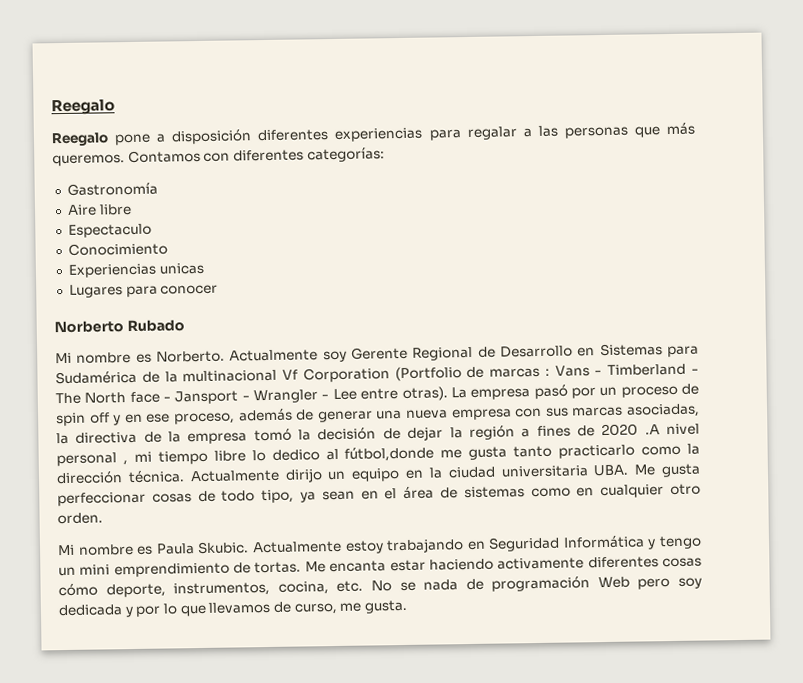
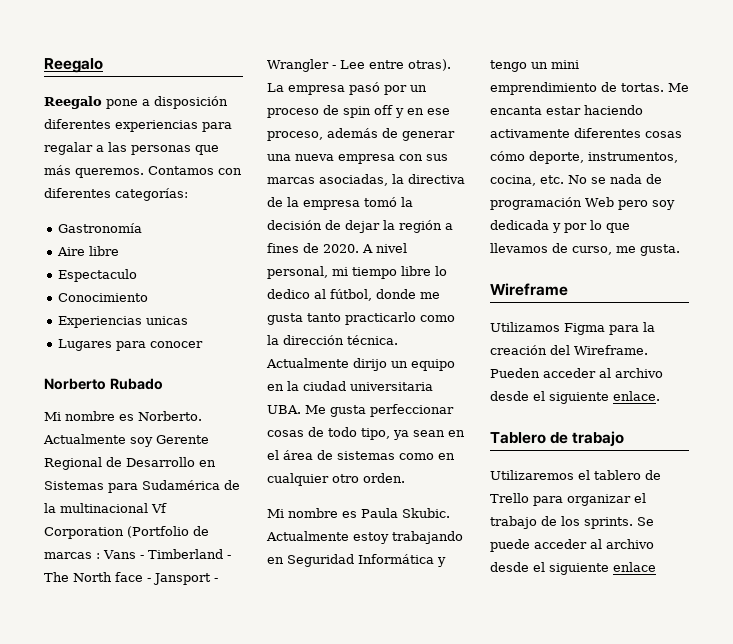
- La empresa pasó por un proceso de spin off y en ese proceso, además de generar una nueva empresa con sus marcas asociadas, la directiva de la empresa tomó la decisión de dejar la región a fines de 2020 .A nivel personal , mi tiempo libre lo dedico al fútbol,donde me gusta tanto practicarlo como la dirección técnica.
+ La empresa pasó por un proceso de spin off y en ese proceso, además de generar una nueva empresa con sus marcas asociadas, la directiva de la empresa tomó la decisión de dejar la región a fines de 2020. A nivel personal, mi tiempo libre lo dedico al fútbol, donde me gusta tanto practicarlo como la dirección técnica.
+ Wireframe
+ Utilizamos Figma para la creación del Wireframe. Pueden acceder al archivo desde el siguiente enlace.
+ Tablero de trabajo
+ Utilizaremos el tablero de Trello para organizar el trabajo de los sprints. Se puede acceder al archivo desde el siguiente enlace

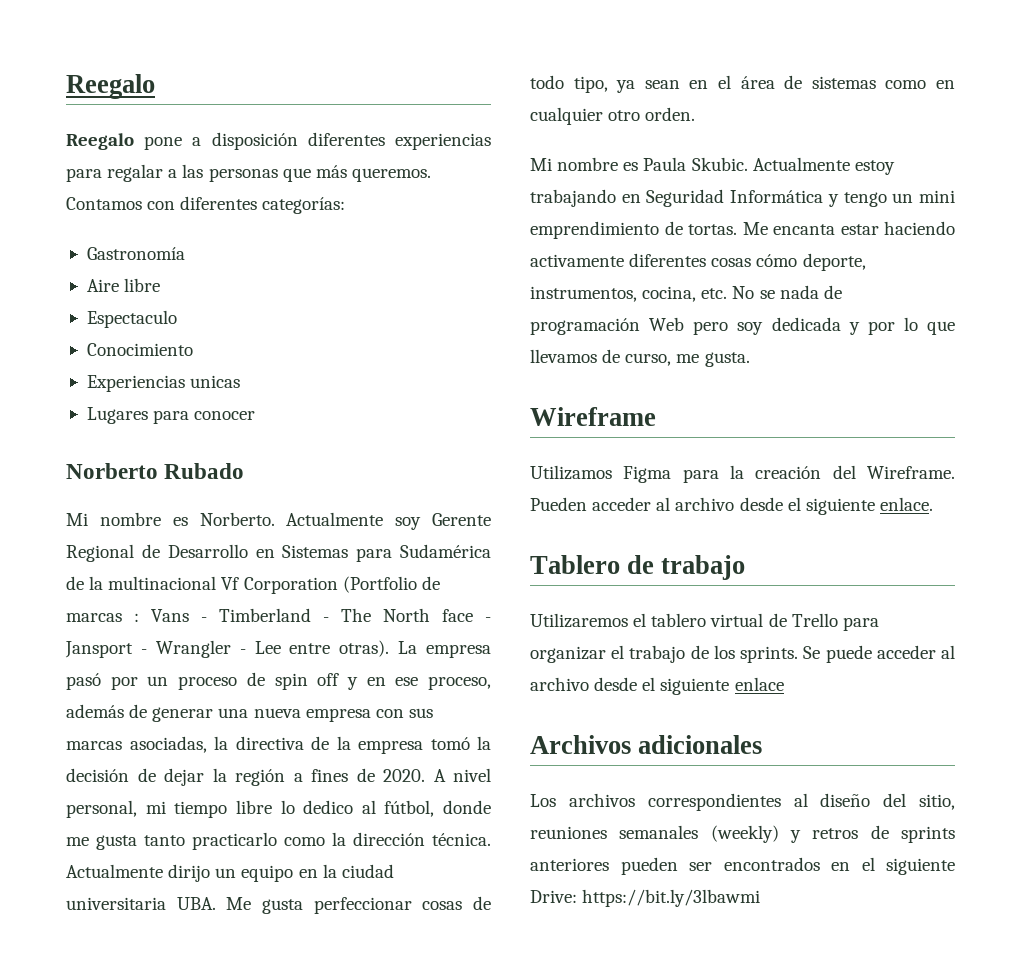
- Utilizaremos el tablero de Trello para organizar el trabajo de los sprints.
+ Utilizaremos el tablero virtual de Trello para organizar el trabajo de los sprints.
+ Archivos adicionales
+ Los archivos correspondientes al diseño del sitio, reuniones semanales (weekly) y retros de sprints anteriores pueden ser encontrados en el siguiente Drive: https://bit.ly/3lbawmi

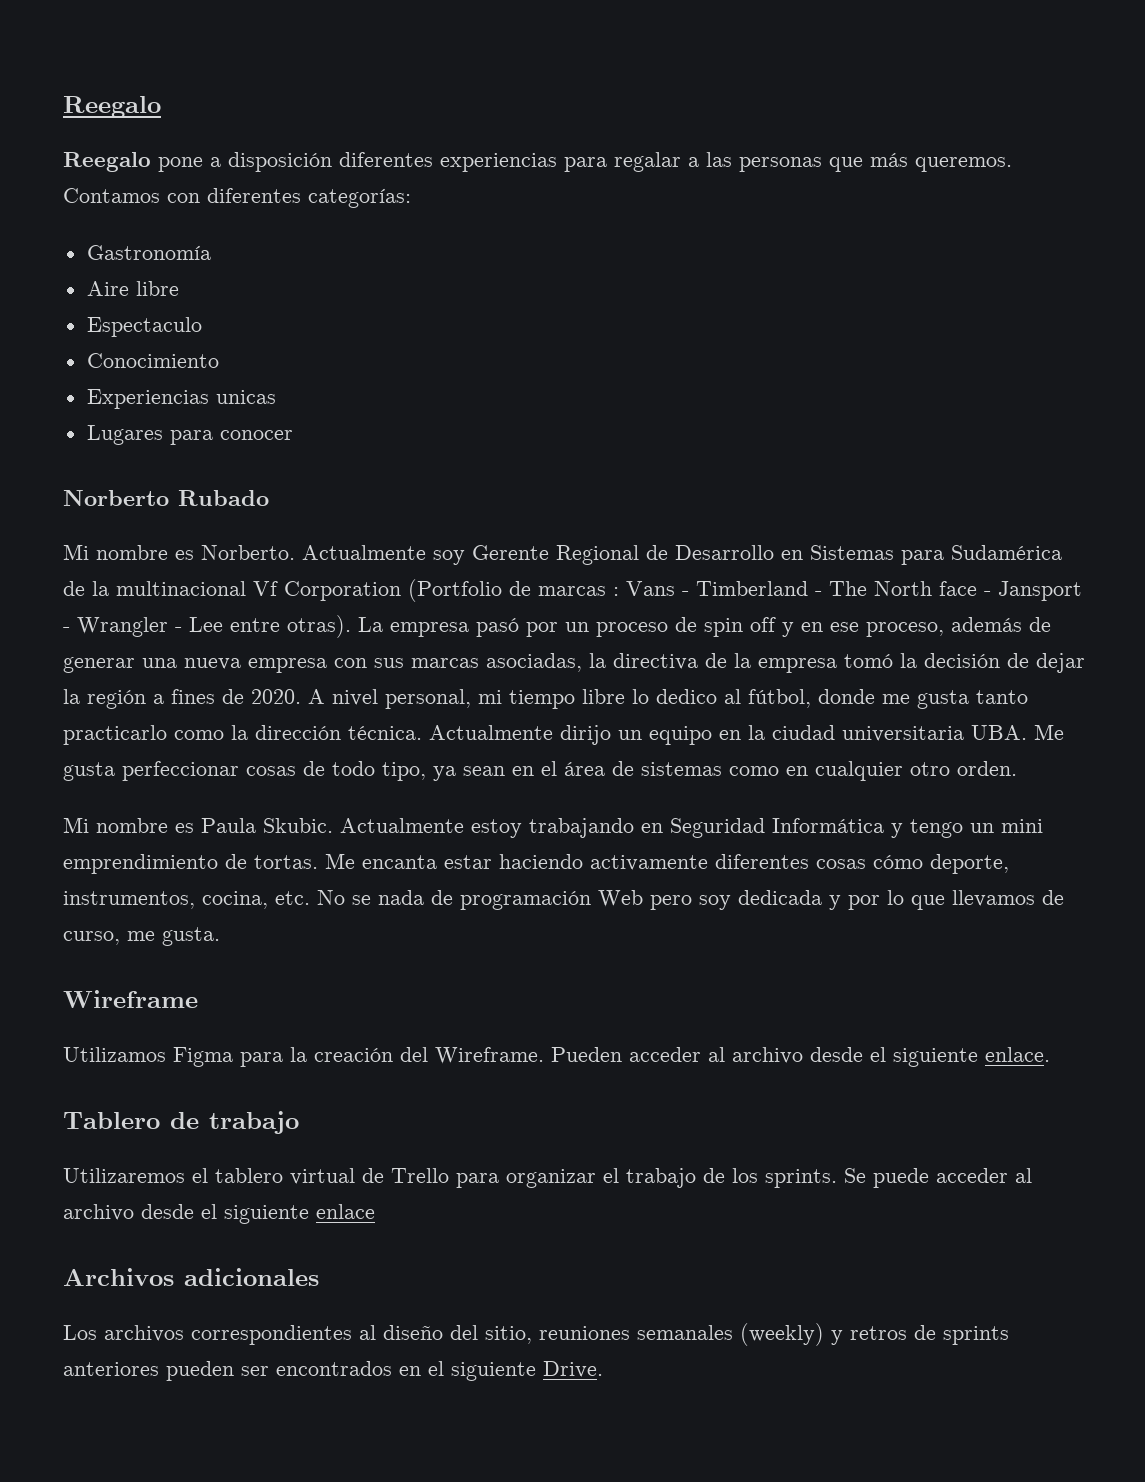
- Los archivos correspondientes al diseño del sitio, reuniones semanales (weekly) y retros de sprints anteriores pueden ser encontrados en el siguiente Drive: https://bit.ly/3lbawmi
+ Los archivos correspondientes al diseño del sitio, reuniones semanales (weekly) y retros de sprints anteriores pueden ser encontrados en el siguiente Drive.

